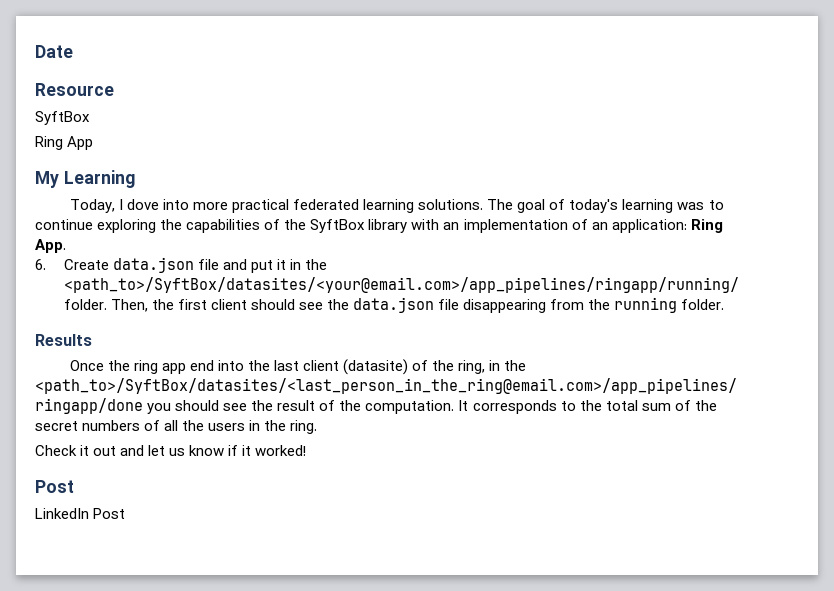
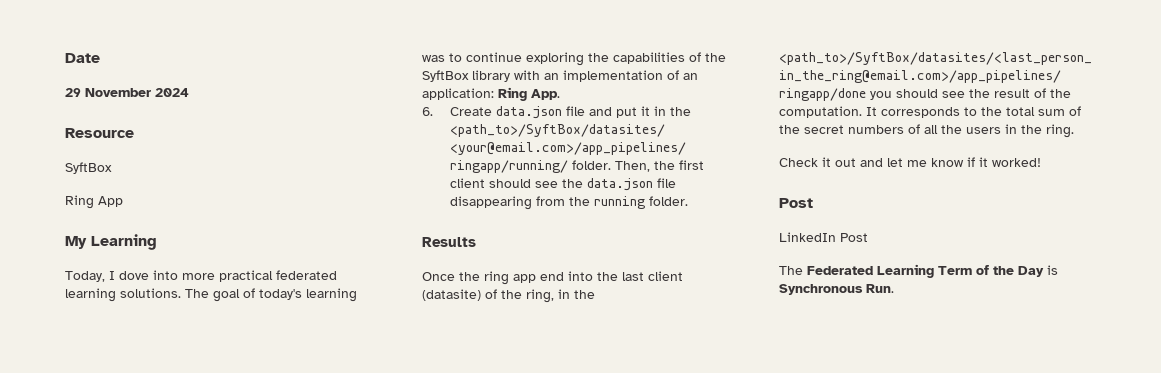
+ 29 November 2024
- Check it out and let us know if it worked!
+ Check it out and let me know if it worked!
+ The Federated Learning Term of the Day is Synchronous Run.

